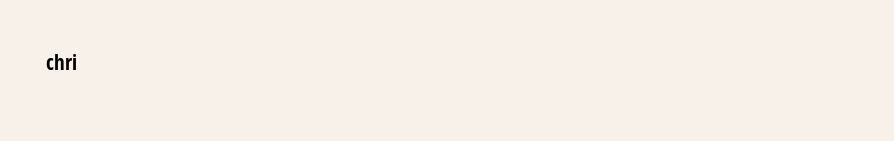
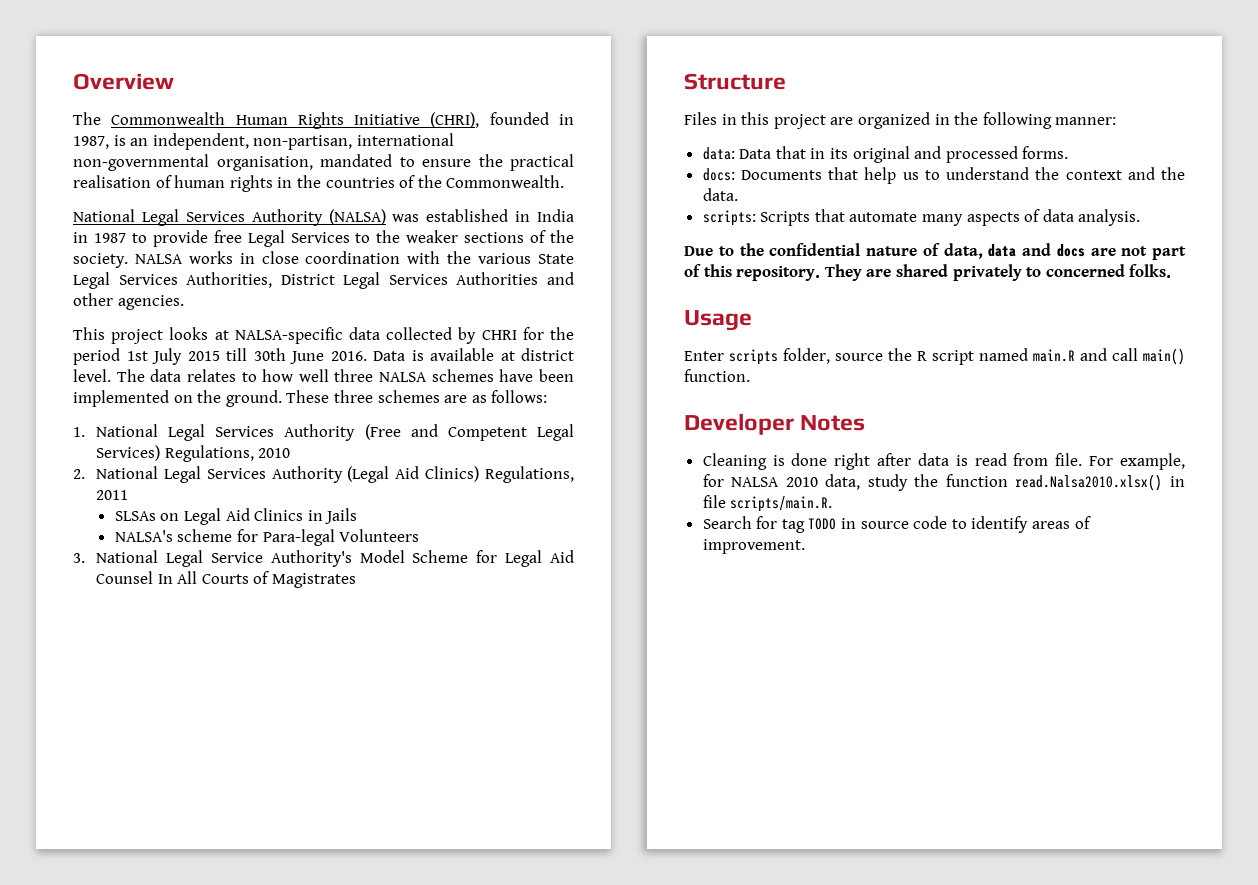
- chri
+ Overview
+ The Commonwealth Human Rights Initiative (CHRI), founded in 1987, is an independent, non-partisan, international non-governmental organisation, mandated to ensure the practical realisation of human rights in the countries of the Commonwealth.
+ National Legal Services Authority (NALSA) was established in India in 1987 to provide free Legal Services to the weaker sections of the society. NALSA works in close coordination with the various State Legal Services Authorities, District Legal Services Authorities and other agencies.
+ This project looks at NALSA-specific data collected by CHRI for the period 1st July 2015 till 30th June 2016. Data is available at district level. The data relates to how well three NALSA schemes have been implemented on the ground. These three schemes are as follows:
+ 1. National Legal Services Authority (Free and Competent Legal Services) Regulations, 2010
+ 2. National Legal Services Authority (Legal Aid Clinics) Regulations, 2011
+ SLSAs on Legal Aid Clinics in Jails
+ NALSA's scheme for Para-legal Volunteers
+ 3. National Legal Service Authority's Model Scheme for Legal Aid Counsel In All Courts of Magistrates
+ Structure
+ Files in this project are organized in the following manner:
+ data: Data that in its original and processed forms.
+ docs: Documents that help us to understand the context and the data.
+ scripts: Scripts that automate many aspects of data analysis.
+ Due to the confidential nature of data, data and docs are not part of this repository. They are shared privately to concerned folks.
+ Usage
+ Enter scripts folder, source the R script named main.R and call main() function.
+ Developer Notes
+ Cleaning is done right after data is read from file. For example, for NALSA 2010 data, study the function read.Nalsa2010.xlsx() in file scripts/main.R.
+ Search for tag TODO in source code to identify areas of improvement.

